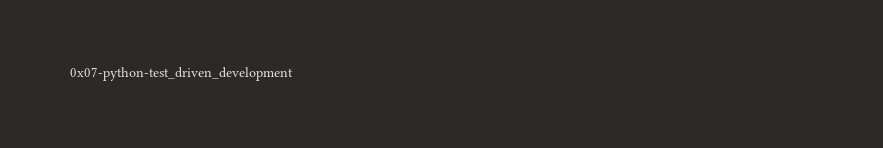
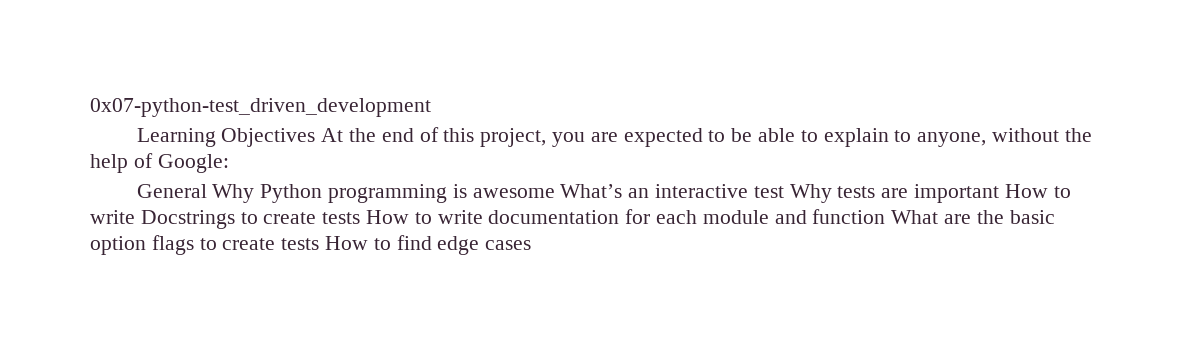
+ Learning Objectives At the end of this project, you are expected to be able to explain to anyone, without the help of Google:
+ General Why Python programming is awesome What’s an interactive test Why tests are important How to write Docstrings to create tests How to write documentation for each module and function What are the basic option flags to create tests How to find edge cases

